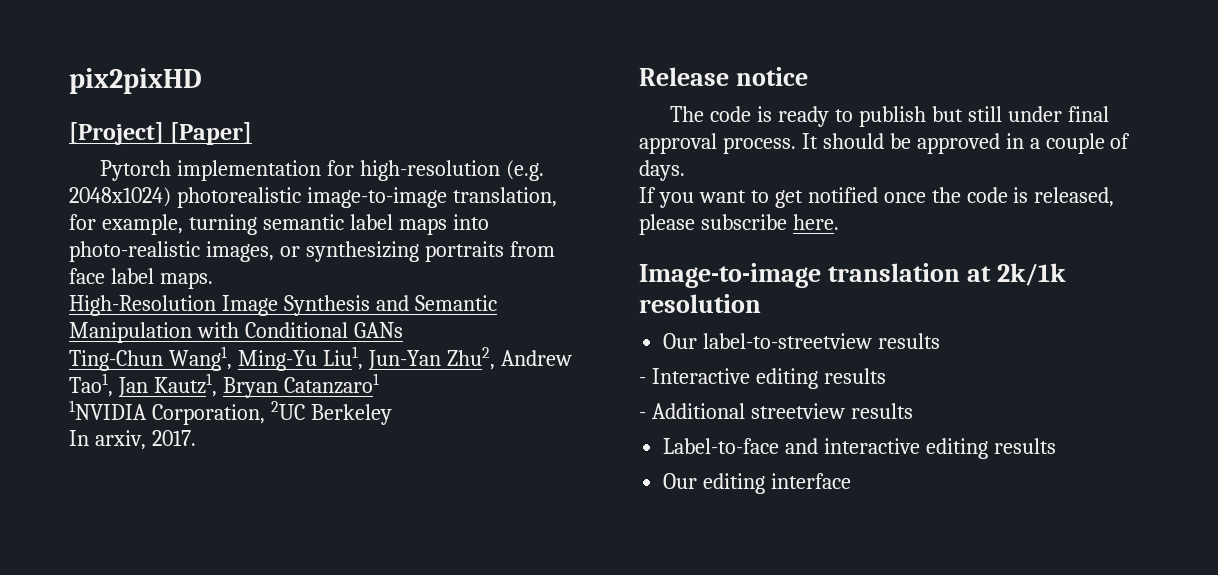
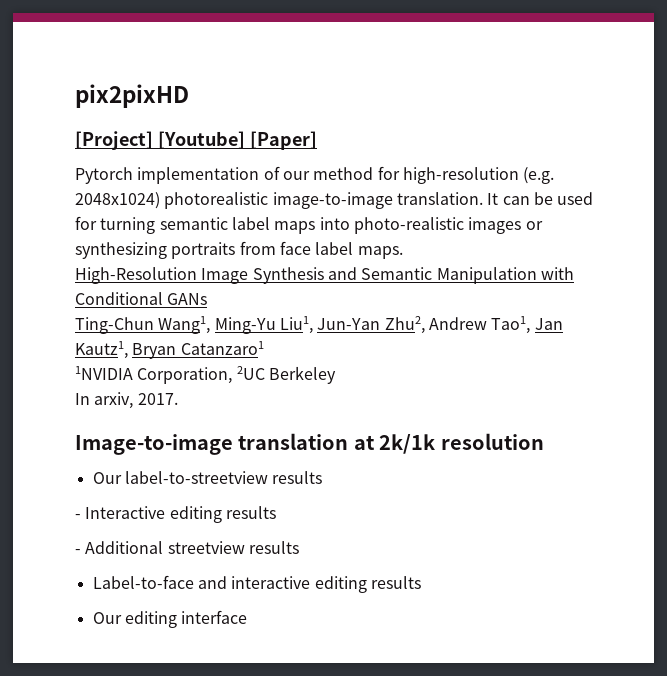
- [Project] [Paper]
+ [Project] [Youtube] [Paper]
- Pytorch implementation for high-resolution (e.g. 2048x1024) photorealistic image-to-image translation, for example, turning semantic label maps into photo-realistic images, or synthesizing portraits from face label maps.
+ Pytorch implementation of our method for high-resolution (e.g. 2048x1024) photorealistic image-to-image translation. It can be used for turning semantic label maps into photo-realistic images or synthesizing portraits from face label maps.
- Release notice
- The code is ready to publish but still under final approval process. It should be approved in a couple of days.
- If you want to get notified once the code is released, please subscribe here.

